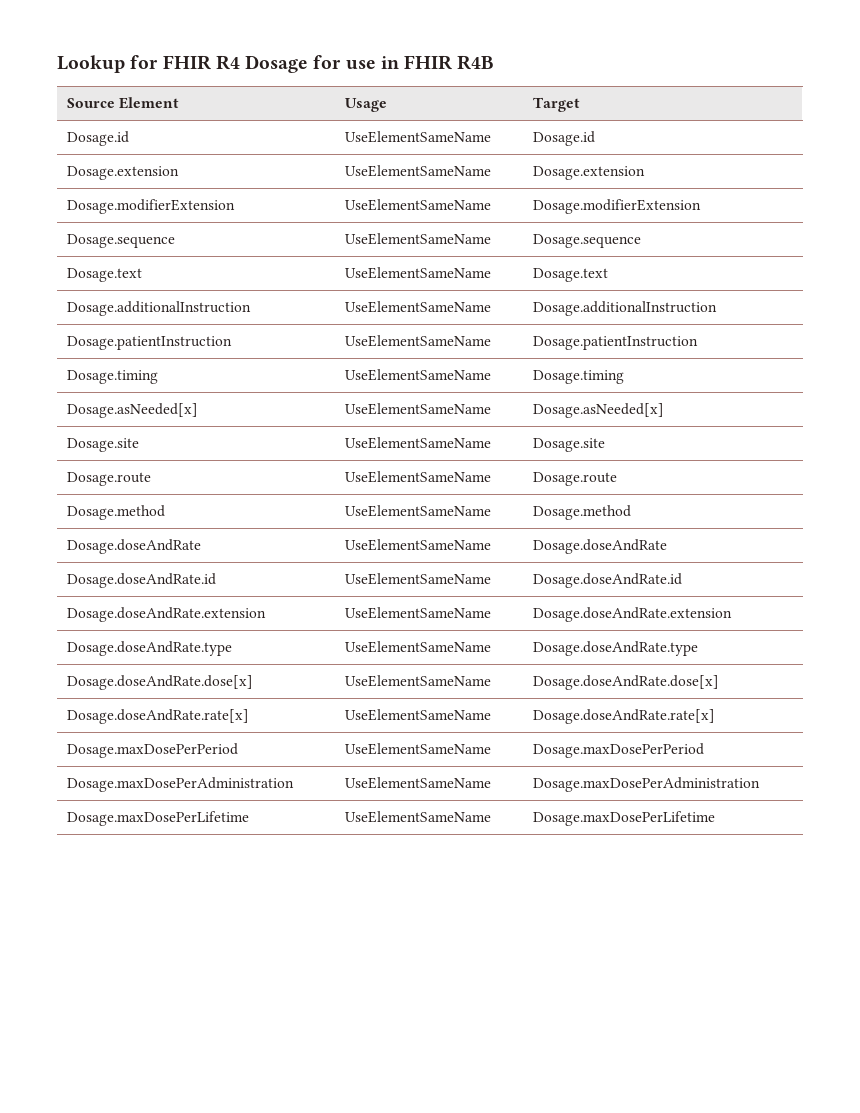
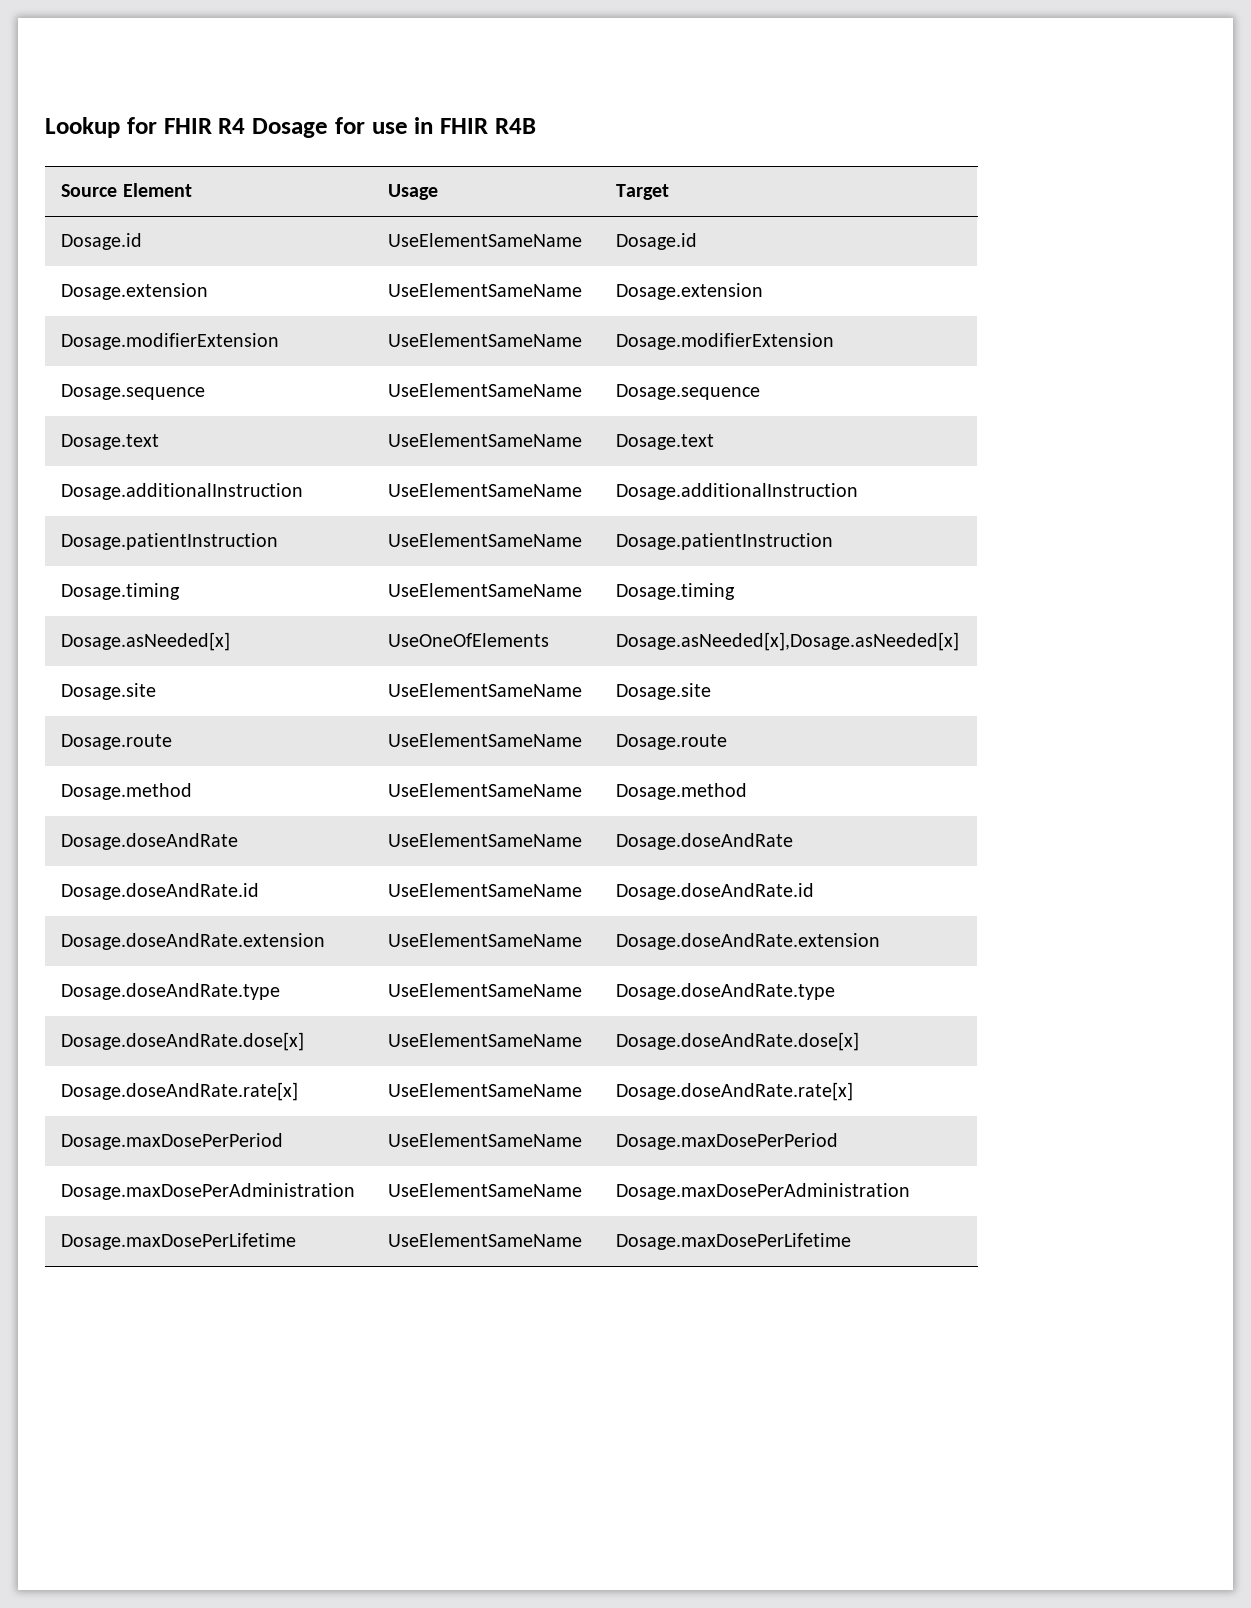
- Dosage.asNeeded[x] | UseElementSameName | Dosage.asNeeded[x]
+ Dosage.asNeeded[x] | UseOneOfElements | Dosage.asNeeded[x],Dosage.asNeeded[x]

